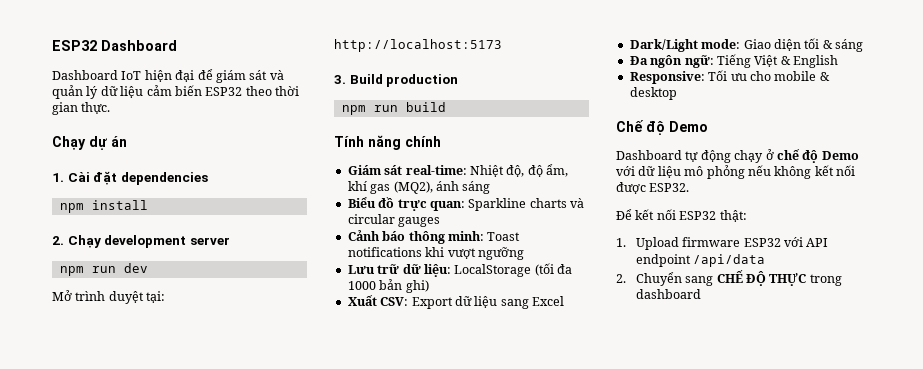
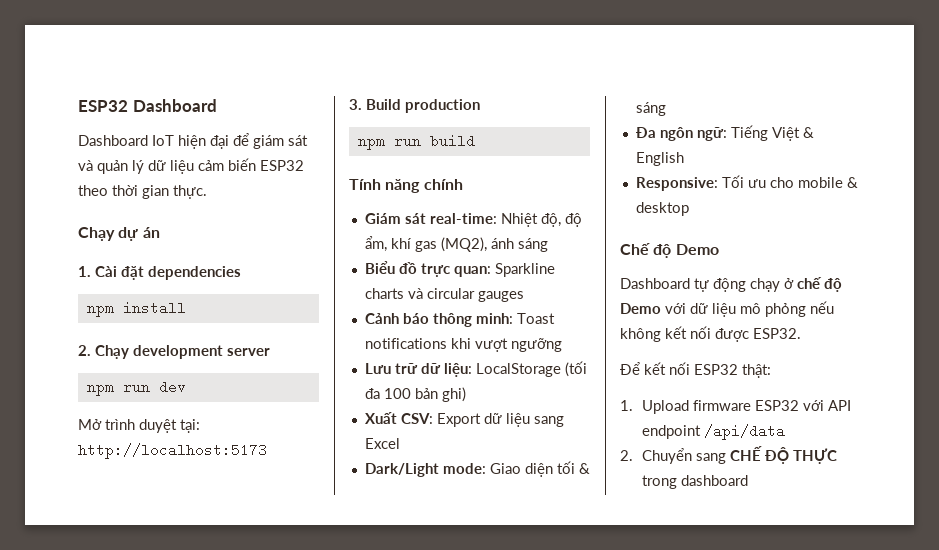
- Lưu trữ dữ liệu: LocalStorage (tối đa 1000 bản ghi)
+ Lưu trữ dữ liệu: LocalStorage (tối đa 100 bản ghi)

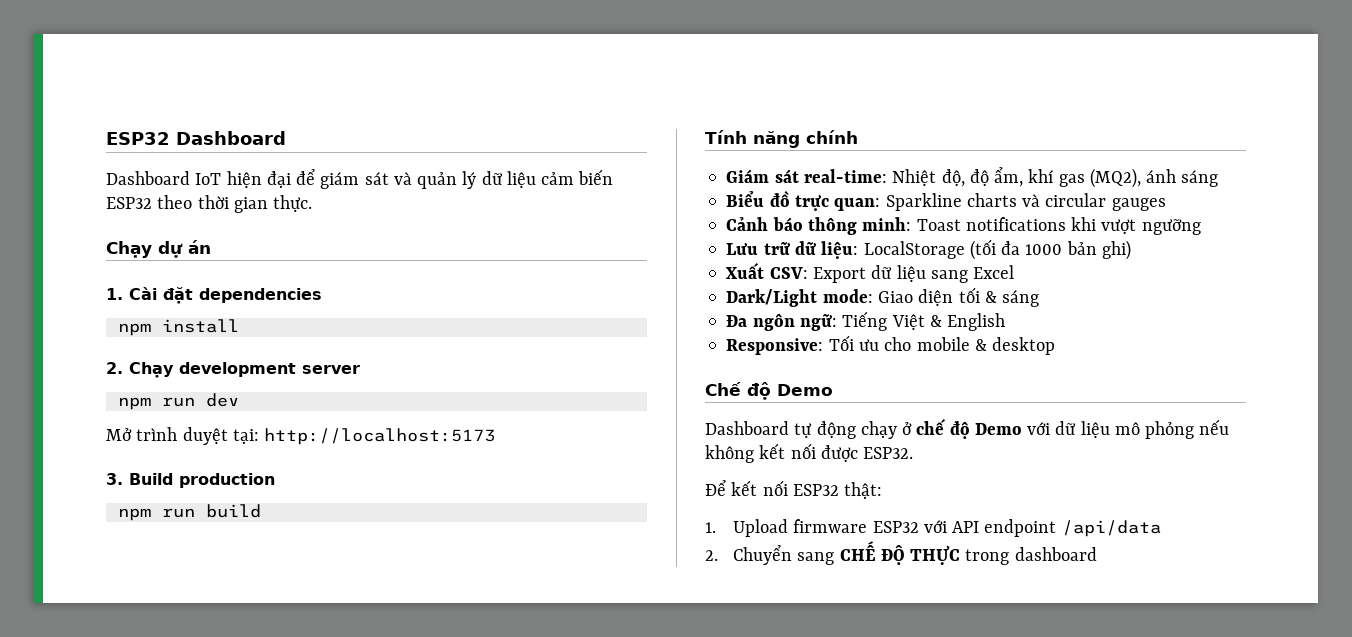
- Lưu trữ dữ liệu: LocalStorage (tối đa 100 bản ghi)
+ Lưu trữ dữ liệu: LocalStorage (tối đa 1000 bản ghi)

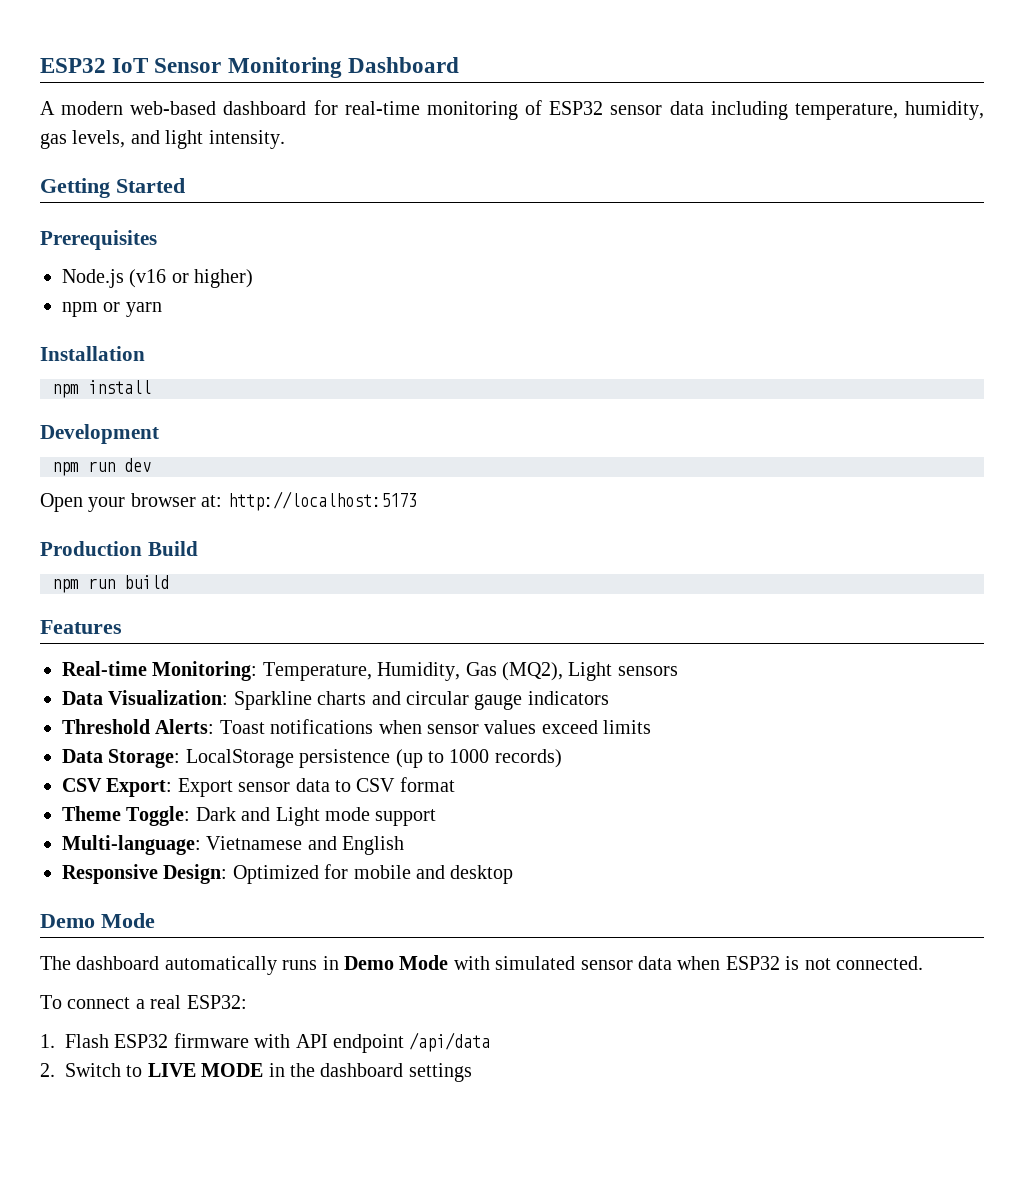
- ESP32 Dashboard
- Dashboard IoT hiện đại để giám sát và quản lý dữ liệu cảm biến ESP32 theo thời gian thực.
- Chạy dự án
- 1. Cài đặt dependencies
+ ESP32 IoT Sensor Monitoring Dashboard
+ A modern web-based dashboard for real-time monitoring of ESP32 sensor data including temperature, humidity, gas levels, and light intensity.
+ Getting Started
+ Prerequisites
+ Node.js (v16 or higher)
+ npm or yarn
+ Installation
  npm install
- 2. Chạy development server
+ Development
- Mở trình duyệt tại: http://localhost:5173
+ Open your browser at: http://localhost:5173
- 3. Build production
+ Production Build
- Tính năng chính
- Giám sát real-time: Nhiệt độ, độ ẩm, khí gas (MQ2), ánh sáng
- Biểu đồ trực quan: Sparkline charts và circular gauges
- Cảnh báo thông minh: Toast notifications khi vượt ngưỡng
- Lưu trữ dữ liệu: LocalStorage (tối đa 1000 bản ghi)
- Xuất CSV: Export dữ liệu sang Excel
- Dark/Light mode: Giao diện tối & sáng
- Đa ngôn ngữ: Tiếng Việt & English
- Responsive: Tối ưu cho mobile & desktop
- Chế độ Demo
- Dashboard tự động chạy ở chế độ Demo với dữ liệu mô phỏng nếu không kết nối được ESP32.
- Để kết nối ESP32 thật:
- 1. Upload firmware ESP32 với API endpoint /api/data
- 2. Chuyển sang CHẾ ĐỘ THỰC trong dashboard
+ Features
+ Real-time Monitoring: Temperature, Humidity, Gas (MQ2), Light sensors
+ Data Visualization: Sparkline charts and circular gauge indicators
+ Threshold Alerts: Toast notifications when sensor values exceed limits
+ Data Storage: LocalStorage persistence (up to 1000 records)
+ CSV Export: Export sensor data to CSV format
+ Theme Toggle: Dark and Light mode support
+ Multi-language: Vietnamese and English
+ Responsive Design: Optimized for mobile and desktop
+ Demo Mode
+ The dashboard automatically runs in Demo Mode with simulated sensor data when ESP32 is not connected.
+ To connect a real ESP32:
+ 1. Flash ESP32 firmware with API endpoint /api/data
+ 2. Switch to LIVE MODE in the dashboard settings

